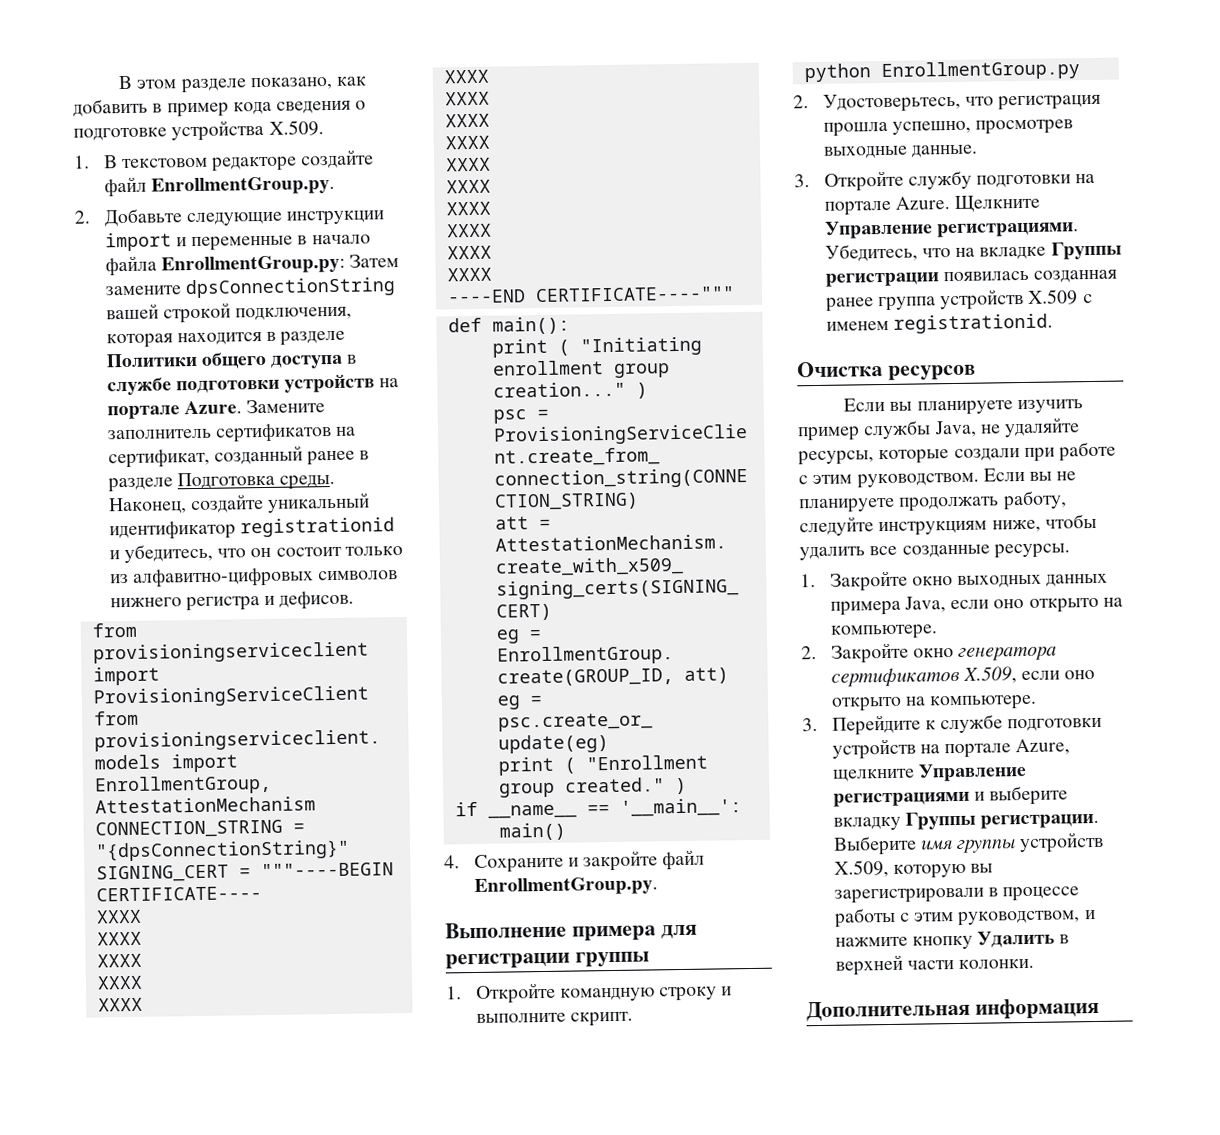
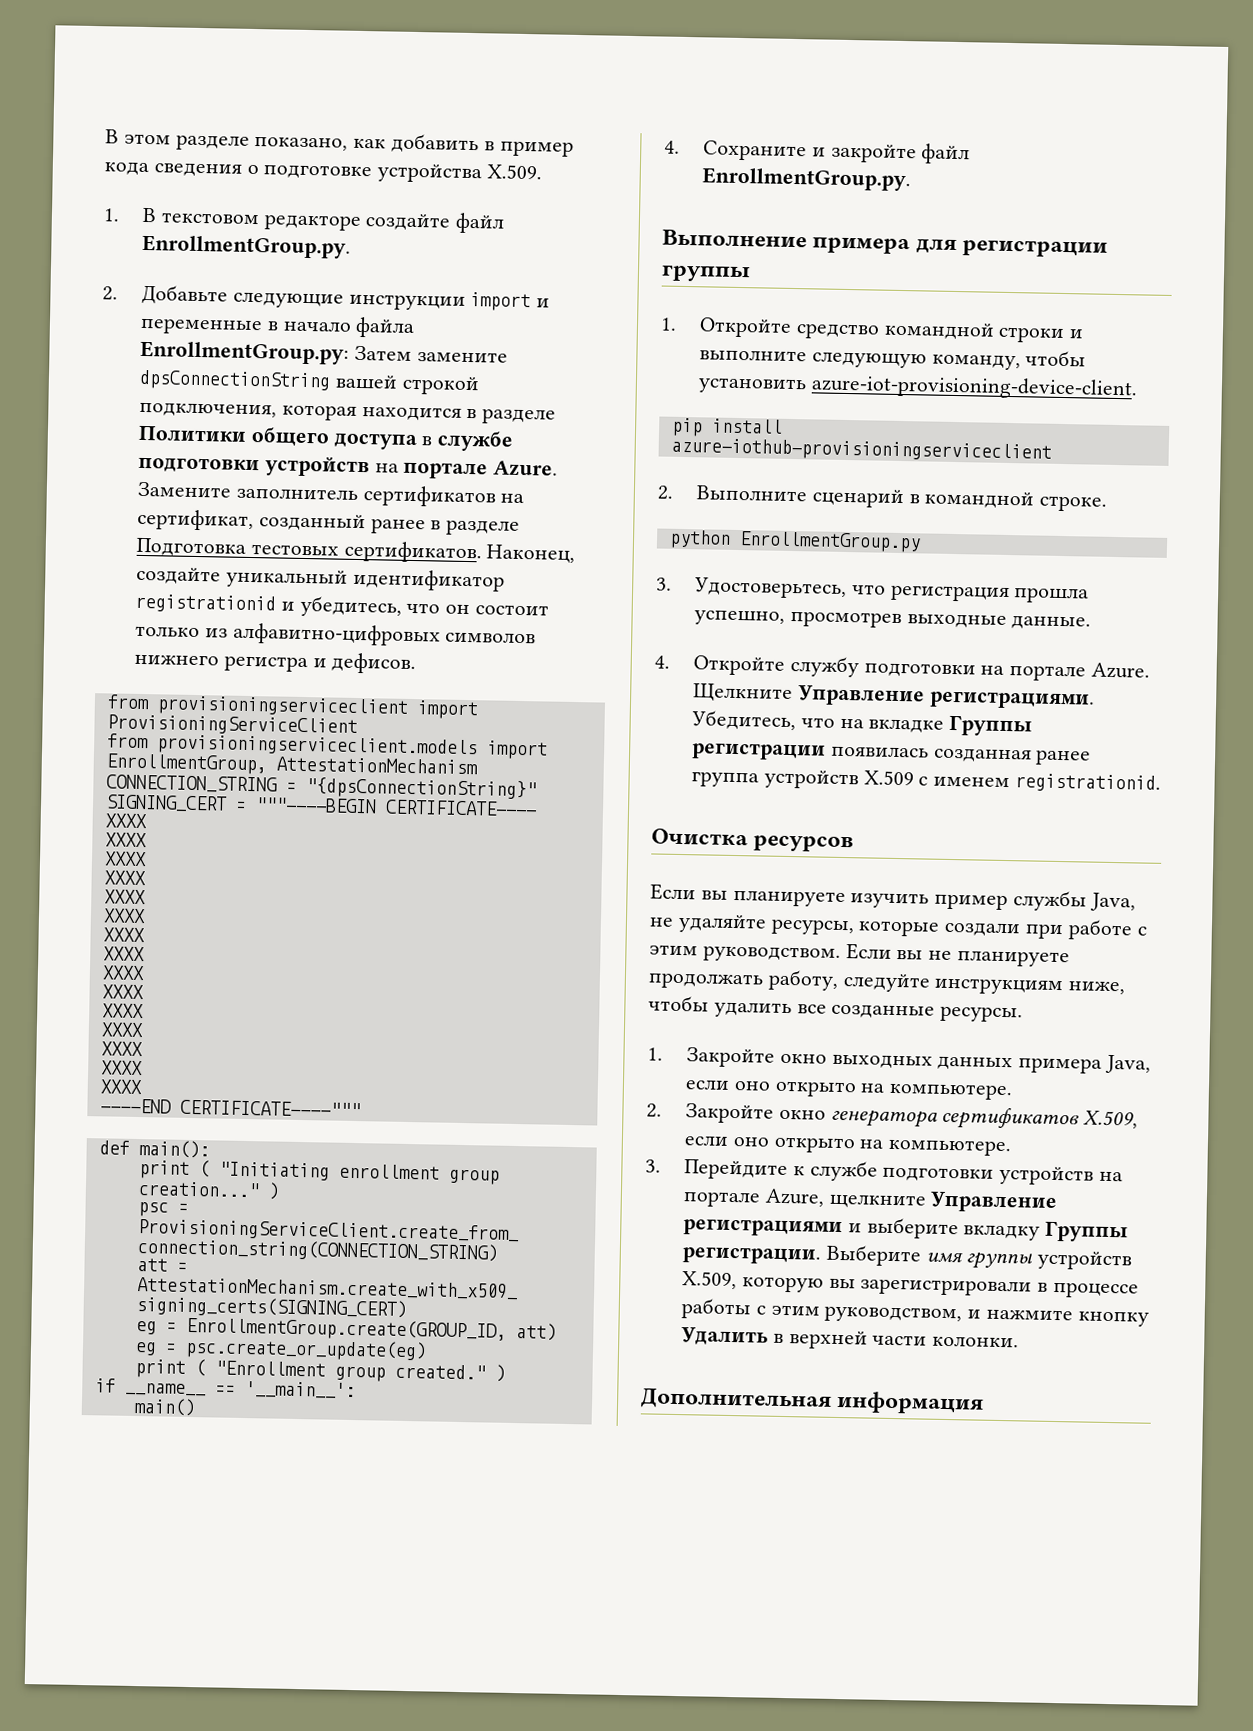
- Замените заполнитель сертификатов на сертификат, созданный ранее в разделе Подготовка среды.
+ Замените заполнитель сертификатов на сертификат, созданный ранее в разделе Подготовка тестовых сертификатов.
- 1. Откройте командную строку и выполните скрипт.
+ 1. Откройте средство командной строки и выполните следующую команду, чтобы установить azure-iot-provisioning-device-client.
+ pip install azure-iothub-provisioningserviceclient
+ 2. Выполните сценарий в командной строке.
- 2. Удостоверьтесь, что регистрация прошла успешно, просмотрев выходные данные.
+ 3. Удостоверьтесь, что регистрация прошла успешно, просмотрев выходные данные.
- 3. Откройте службу подготовки на портале Azure.
+ 4. Откройте службу подготовки на портале Azure.

